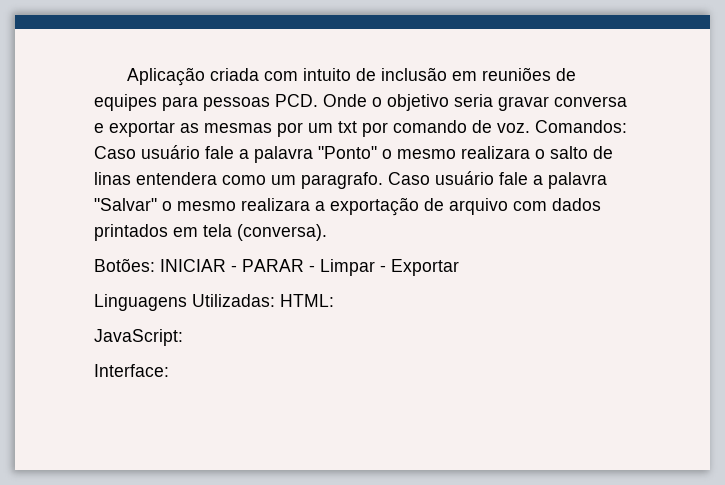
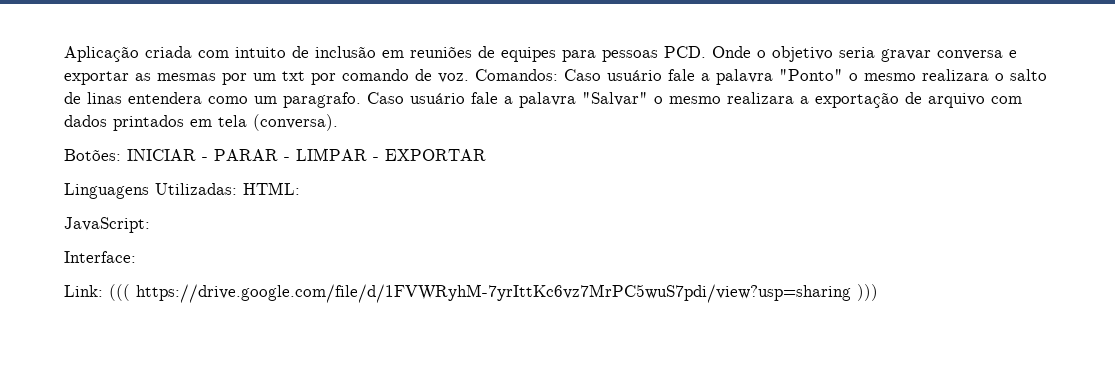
- Botões: INICIAR - PARAR - Limpar - Exportar
+ Botões: INICIAR - PARAR - LIMPAR - EXPORTAR
+ Link: ((( https://drive.google.com/file/d/1FVWRyhM-7yrIttKc6vz7MrPC5wuS7pdi/view?usp=sharing )))

